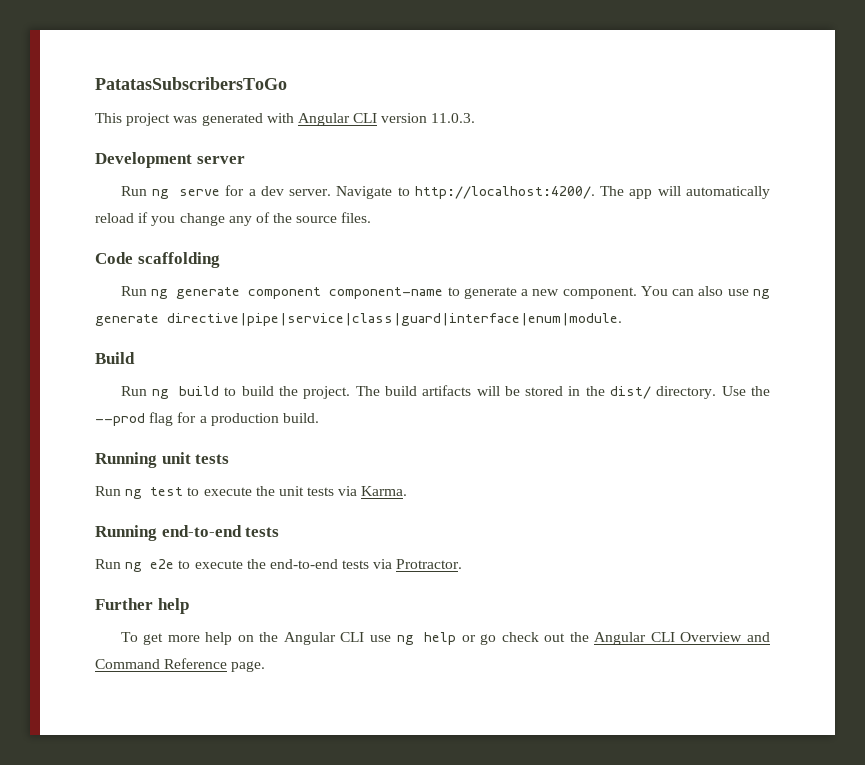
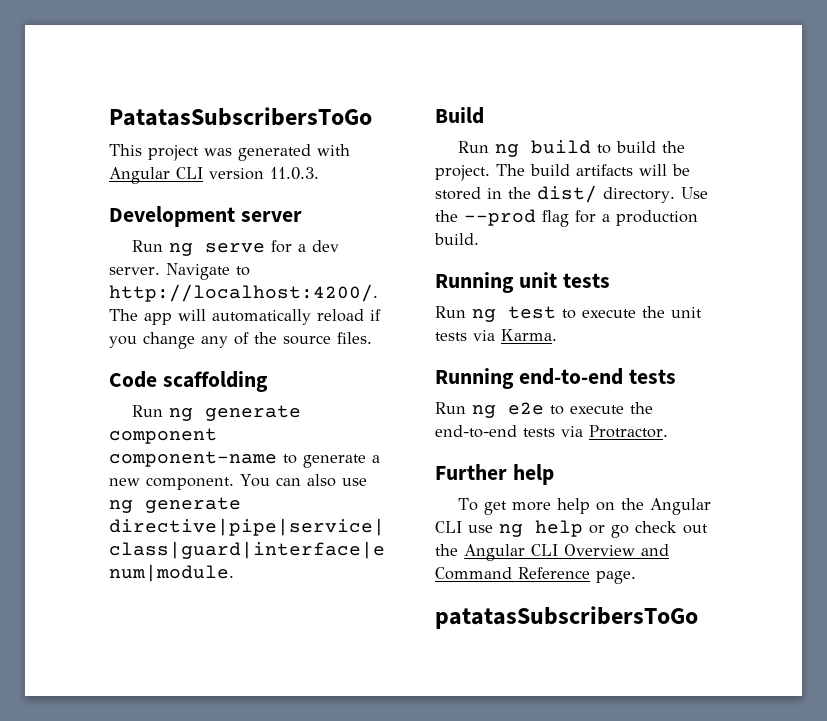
+ patatasSubscribersToGo

